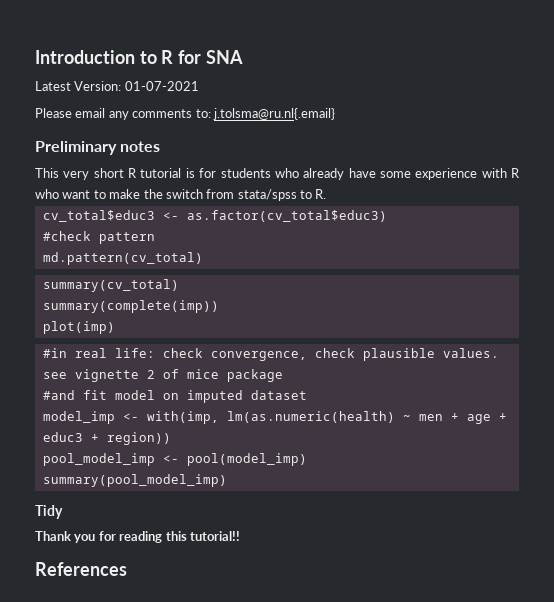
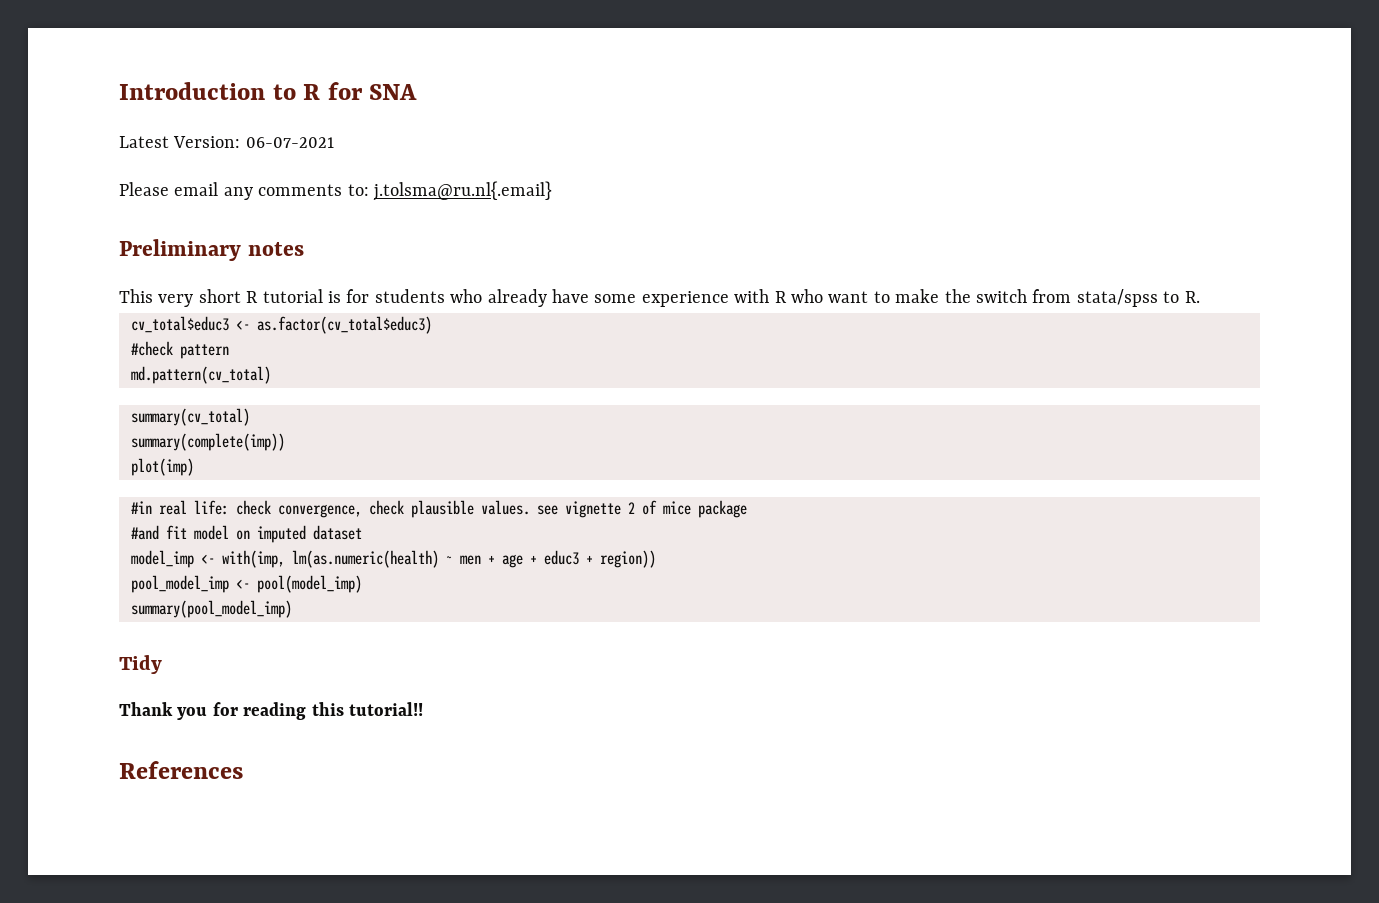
- Latest Version: 01-07-2021
+ Latest Version: 06-07-2021

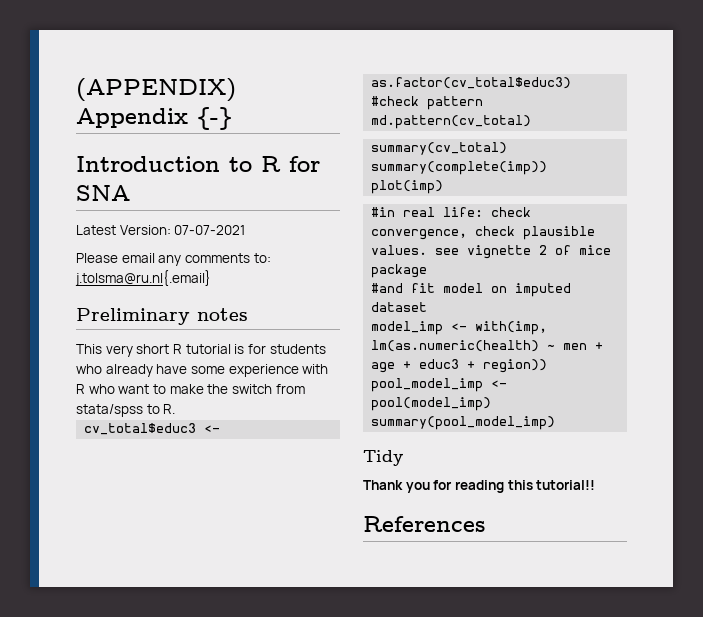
+ (APPENDIX) Appendix {-}
- Latest Version: 06-07-2021
+ Latest Version: 07-07-2021

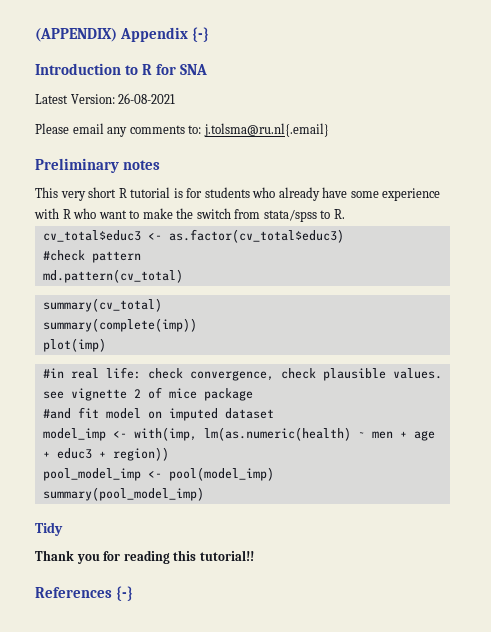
- Latest Version: 07-07-2021
+ Latest Version: 26-08-2021
- References
+ References {-}

